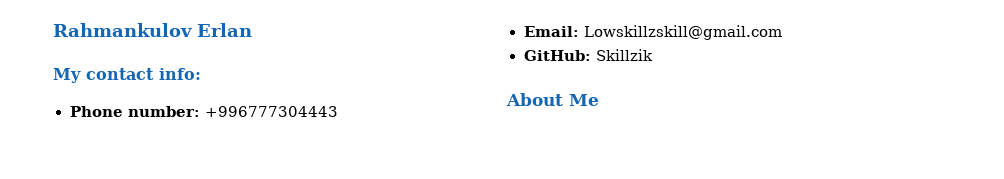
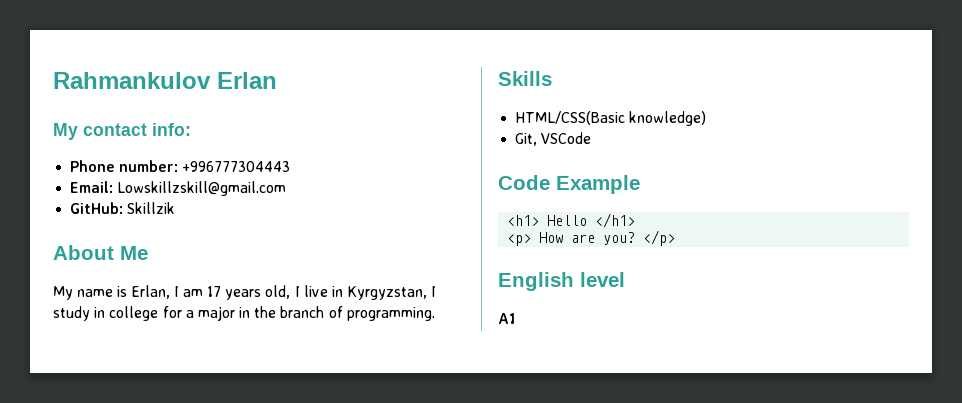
+ My name is Erlan, I am 17 years old, I live in Kyrgyzstan, I study in college for a major in the branch of programming.
+ Skills
+ HTML/CSS(Basic knowledge)
+ Git, VSCode
+ Code Example
+ <h1> Hello </h1>
+ <p> How are you? </p>
+ English level
+ A1

